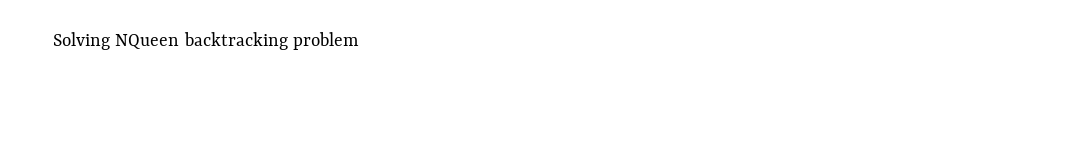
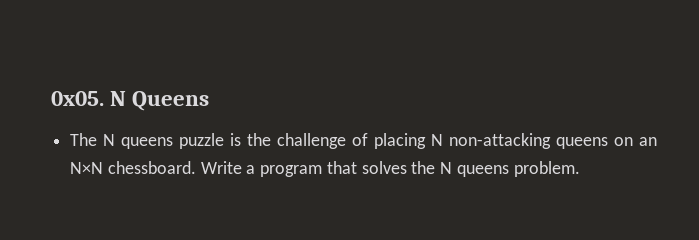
- Solving NQueen backtracking problem
+ 0x05. N Queens
+ The N queens puzzle is the challenge of placing N non-attacking queens on an N×N chessboard. Write a program that solves the N queens problem.

